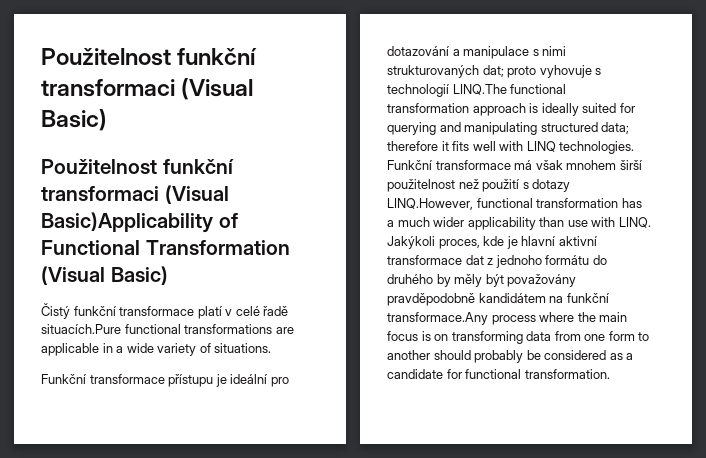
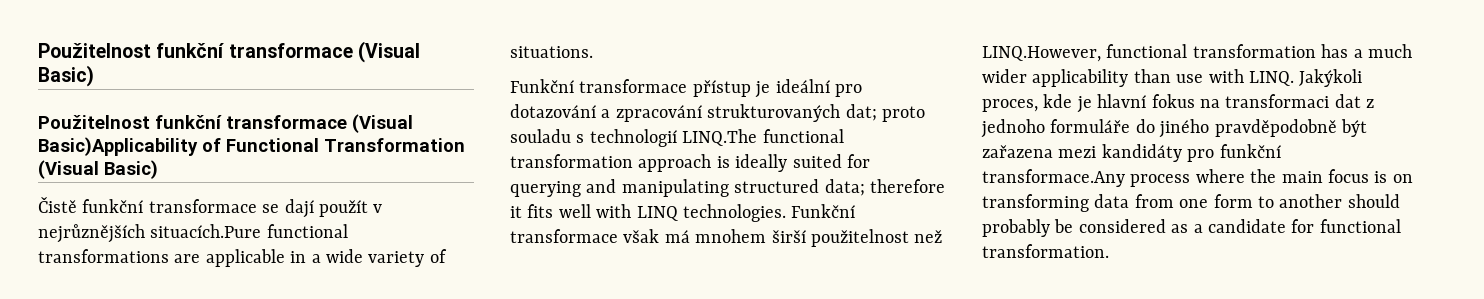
- Použitelnost funkční transformaci (Visual Basic)
+ Použitelnost funkční transformace (Visual Basic)
- Použitelnost funkční transformaci (Visual Basic)Applicability of Functional Transformation (Visual Basic)
+ Použitelnost funkční transformace (Visual Basic)Applicability of Functional Transformation (Visual Basic)
- Čistý funkční transformace platí v celé řadě situacích.Pure functional transformations are applicable in a wide variety of situations.
+ Čistě funkční transformace se dají použít v nejrůznějších situacích.Pure functional transformations are applicable in a wide variety of situations.
- Funkční transformace přístupu je ideální pro dotazování a manipulace s nimi strukturovaných dat; proto vyhovuje s technologií LINQ.The functional transformation approach is ideally suited for querying and manipulating structured data; therefore it fits well with LINQ technologies.
+ Funkční transformace přístup je ideální pro dotazování a zpracování strukturovaných dat; proto souladu s technologií LINQ.The functional transformation approach is ideally suited for querying and manipulating structured data; therefore it fits well with LINQ technologies.
- Funkční transformace má však mnohem širší použitelnost než použití s dotazy LINQ.However, functional transformation has a much wider applicability than use with LINQ.
+ Funkční transformace však má mnohem širší použitelnost než LINQ.However, functional transformation has a much wider applicability than use with LINQ.
- Jakýkoli proces, kde je hlavní aktivní transformace dat z jednoho formátu do druhého by měly být považovány pravděpodobně kandidátem na funkční transformace.Any process where the main focus is on transforming data from one form to another should probably be considered as a candidate for functional transformation.
+ Jakýkoli proces, kde je hlavní fokus na transformaci dat z jednoho formuláře do jiného pravděpodobně být zařazena mezi kandidáty pro funkční transformace.Any process where the main focus is on transforming data from one form to another should probably be considered as a candidate for functional transformation.

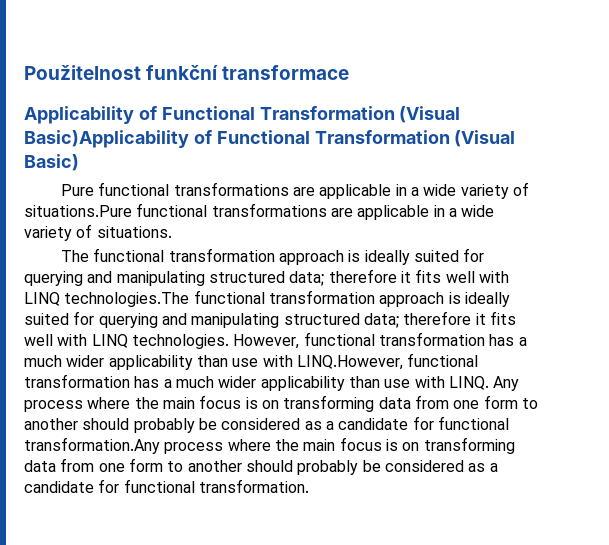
- Použitelnost funkční transformace (Visual Basic)
- Použitelnost funkční transformace (Visual Basic)Applicability of Functional Transformation (Visual Basic)
+ Použitelnost funkční transformace
+ Applicability of Functional Transformation (Visual Basic)Applicability of Functional Transformation (Visual Basic)
- Čistě funkční transformace se dají použít v nejrůznějších situacích.Pure functional transformations are applicable in a wide variety of situations.
+ Pure functional transformations are applicable in a wide variety of situations.Pure functional transformations are applicable in a wide variety of situations.
- Funkční transformace přístup je ideální pro dotazování a zpracování strukturovaných dat; proto souladu s technologií LINQ.The functional transformation approach is ideally suited for querying and manipulating structured data; therefore it fits well with LINQ technologies.
+ The functional transformation approach is ideally suited for querying and manipulating structured data; therefore it fits well with LINQ technologies.The functional transformation approach is ideally suited for querying and manipulating structured data; therefore it fits well with LINQ technologies.
- Funkční transformace však má mnohem širší použitelnost než LINQ.However, functional transformation has a much wider applicability than use with LINQ.
+ However, functional transformation has a much wider applicability than use with LINQ.However, functional transformation has a much wider applicability than use with LINQ.
- Jakýkoli proces, kde je hlavní fokus na transformaci dat z jednoho formuláře do jiného pravděpodobně být zařazena mezi kandidáty pro funkční transformace.Any process where the main focus is on transforming data from one form to another should probably be considered as a candidate for functional transformation.
+ Any process where the main focus is on transforming data from one form to another should probably be considered as a candidate for functional transformation.Any process where the main focus is on transforming data from one form to another should probably be considered as a candidate for functional transformation.

